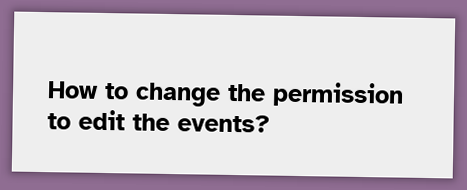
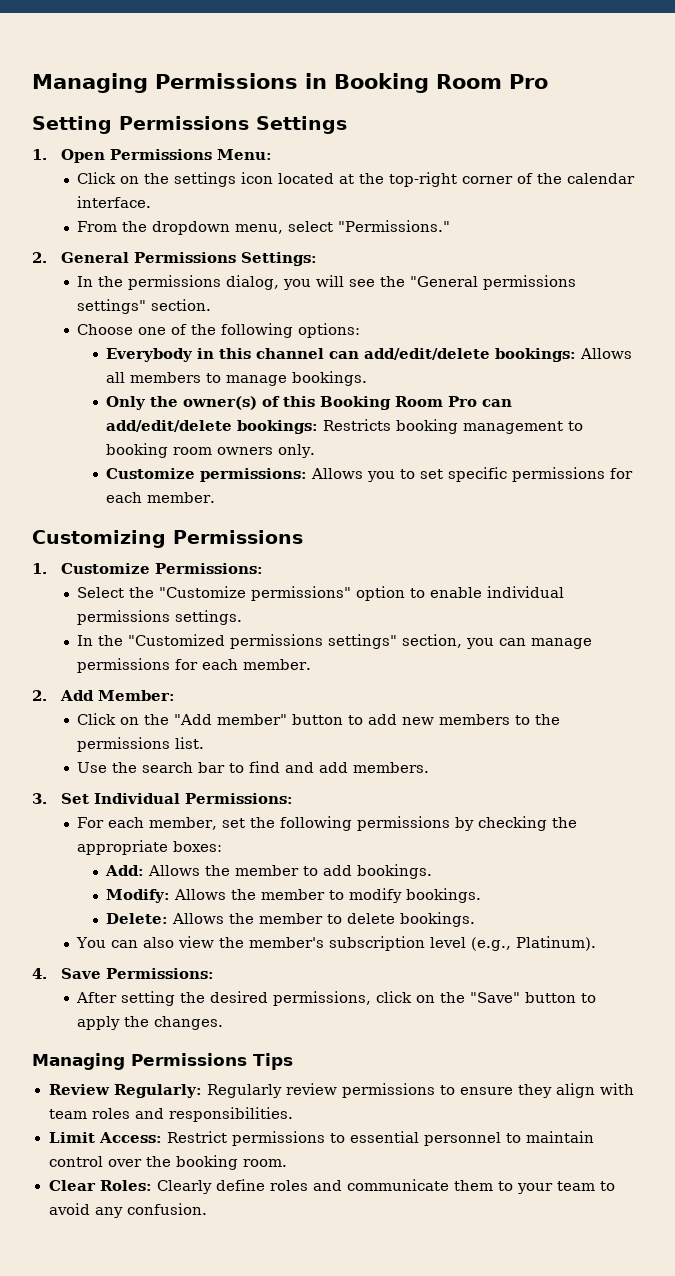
- How to change the permission to edit the events?
+ Managing Permissions in Booking Room Pro
+ Setting Permissions Settings
+ 1. Open Permissions Menu:
+ Click on the settings icon located at the top-right corner of the calendar interface.
+ From the dropdown menu, select "Permissions."
+ 2. General Permissions Settings:
+ In the permissions dialog, you will see the "General permissions settings" section.
+ Choose one of the following options:
+ Everybody in this channel can add/edit/delete bookings: Allows all members to manage bookings.
+ Only the owner(s) of this Booking Room Pro can add/edit/delete bookings: Restricts booking management to booking room owners only.
+ Customize permissions: Allows you to set specific permissions for each member.
+ Customizing Permissions
+ 1. Customize Permissions:
+ Select the "Customize permissions" option to enable individual permissions settings.
+ In the "Customized permissions settings" section, you can manage permissions for each member.
+ 2. Add Member:
+ Click on the "Add member" button to add new members to the permissions list.
+ Use the search bar to find and add members.
+ 3. Set Individual Permissions:
+ For each member, set the following permissions by checking the appropriate boxes:
+ Add: Allows the member to add bookings.
+ Modify: Allows the member to modify bookings.
+ Delete: Allows the member to delete bookings.
+ You can also view the member's subscription level (e.g., Platinum).
+ 4. Save Permissions:
+ After setting the desired permissions, click on the "Save" button to apply the changes.
+ Managing Permissions Tips
+ Review Regularly: Regularly review permissions to ensure they align with team roles and responsibilities.
+ Limit Access: Restrict permissions to essential personnel to maintain control over the booking room.
+ Clear Roles: Clearly define roles and communicate them to your team to avoid any confusion.

